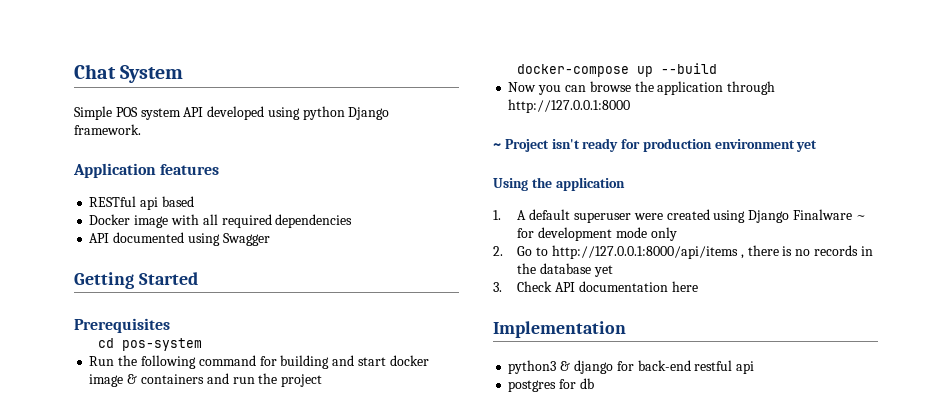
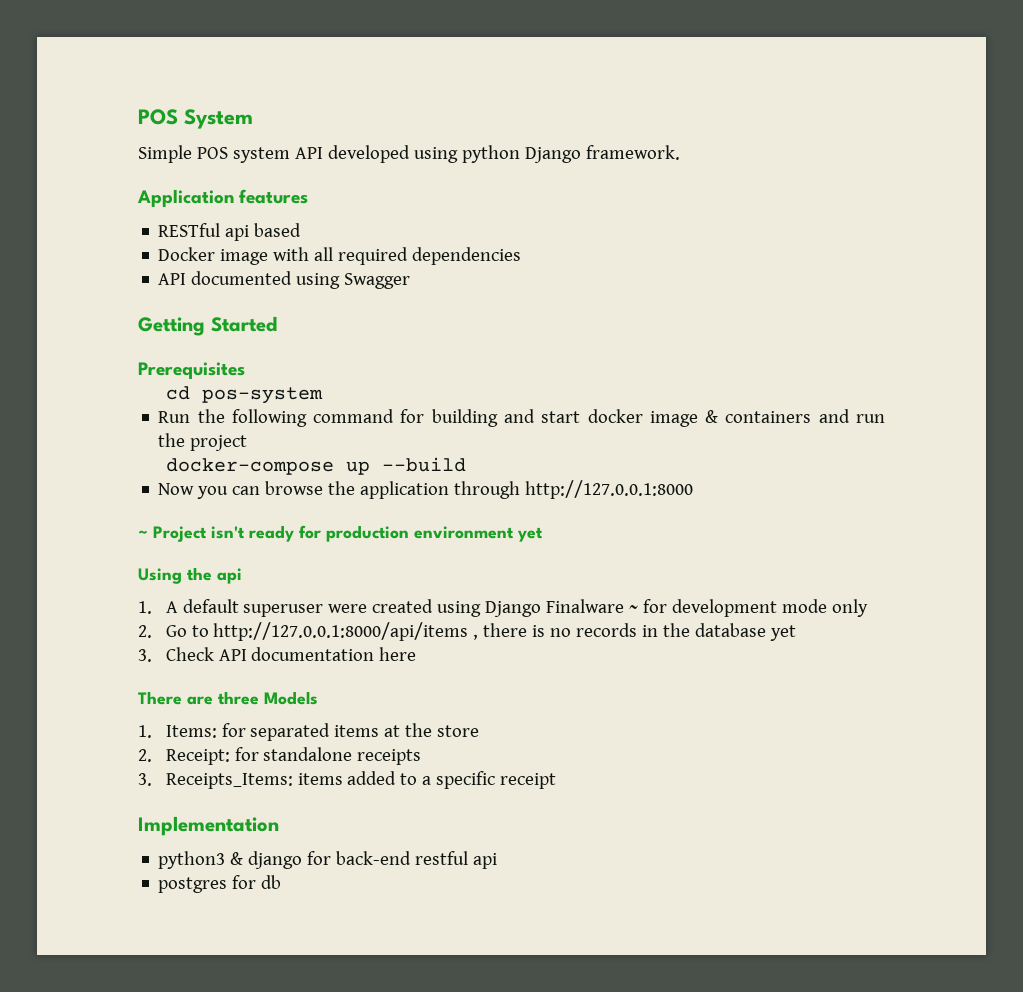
- Chat System
+ POS System
- Using the application
+ Using the api
+ There are three Models
+ 1. Items: for separated items at the store
+ 2. Receipt: for standalone receipts
+ 3. Receipts_Items: items added to a specific receipt

